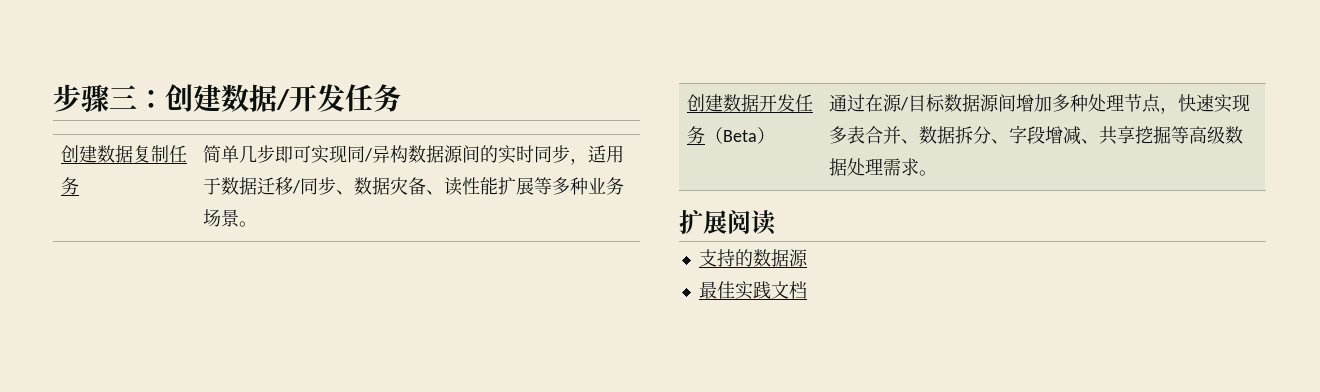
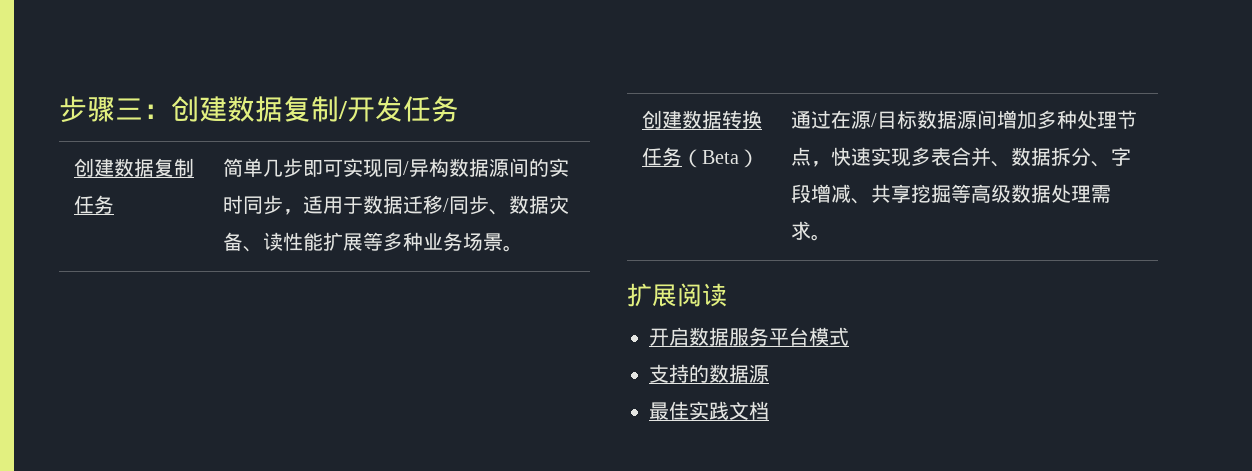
- 步骤三：创建数据/开发任务
+ 步骤三：创建数据复制/开发任务
- 创建数据开发任务（Beta） | 通过在源/目标数据源间增加多种处理节点，快速实现多表合并、数据拆分、字段增减、共享挖掘等高级数据处理需求。
+ 创建数据转换任务（Beta） | 通过在源/目标数据源间增加多种处理节点，快速实现多表合并、数据拆分、字段增减、共享挖掘等高级数据处理需求。
+ 开启数据服务平台模式

